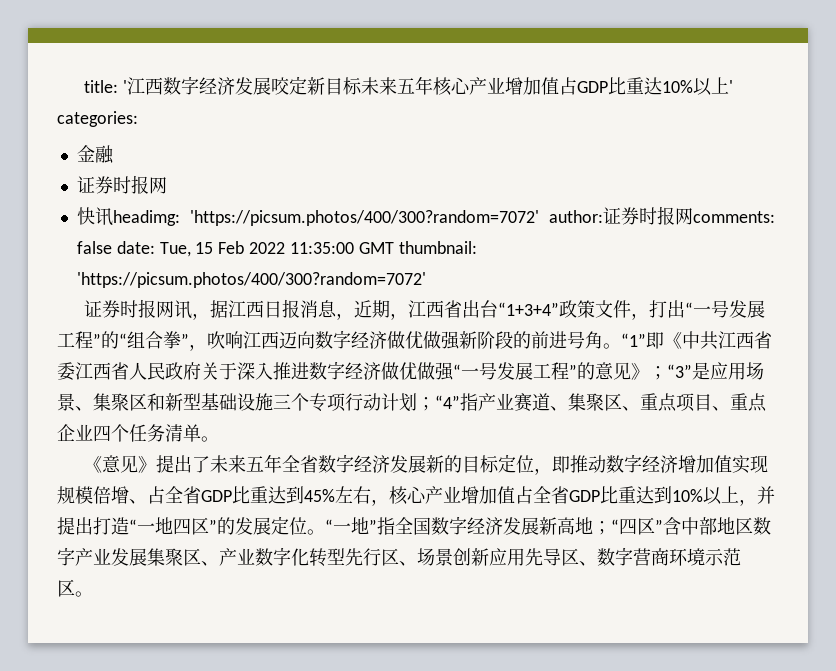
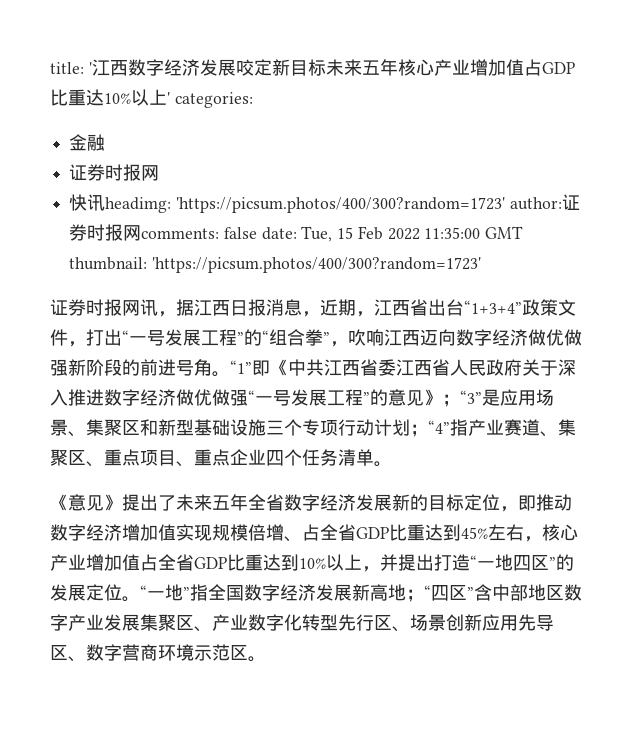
- 快讯headimg: 'https://picsum.photos/400/300?random=7072' author:证券时报网comments: false date: Tue, 15 Feb 2022 11:35:00 GMT thumbnail: 'https://picsum.photos/400/300?random=7072'
+ 快讯headimg: 'https://picsum.photos/400/300?random=1723' author:证券时报网comments: false date: Tue, 15 Feb 2022 11:35:00 GMT thumbnail: 'https://picsum.photos/400/300?random=1723'

